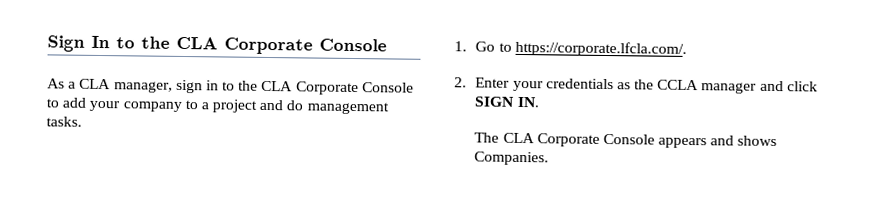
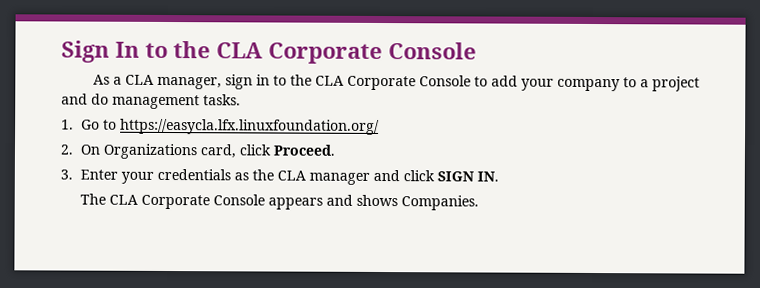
- 1. Go to https://corporate.lfcla.com/.
- 2. Enter your credentials as the CCLA manager and click SIGN IN.
+ 1. Go to https://easycla.lfx.linuxfoundation.org/
+ 2. On Organizations card, click Proceed.
+ 3. Enter your credentials as the CLA manager and click SIGN IN.

